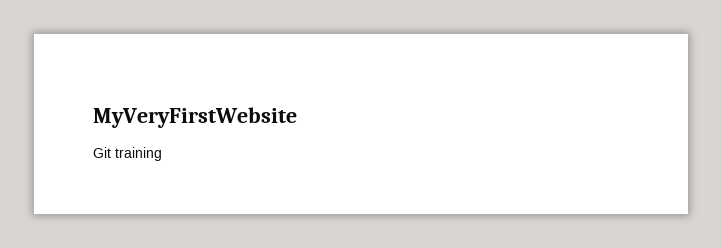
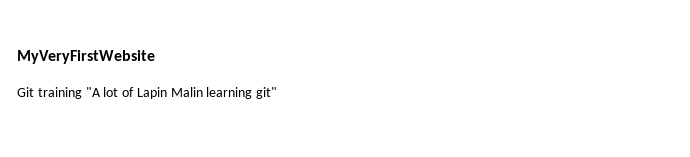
- Git training
+ Git training "A lot of Lapin Malin learning git"

